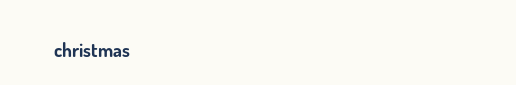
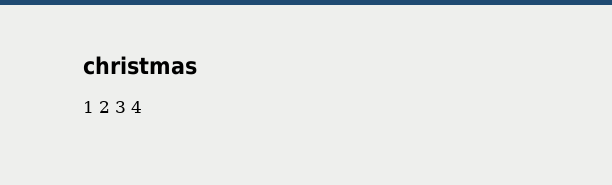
+ 1 2 3 4

